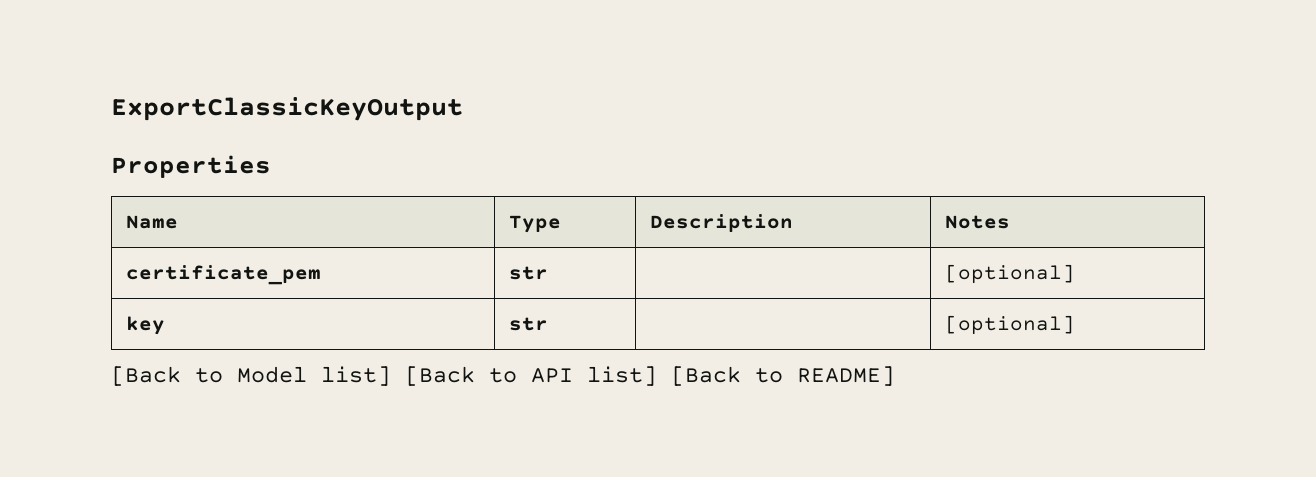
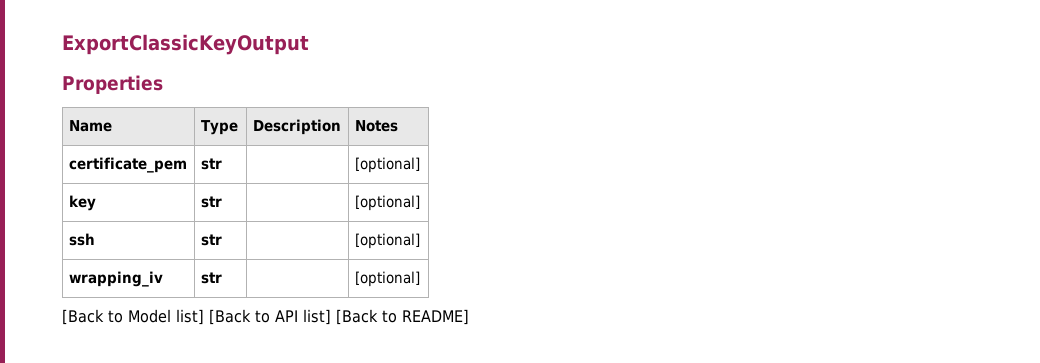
+ ssh | str | | [optional]
+ wrapping_iv | str | | [optional]

